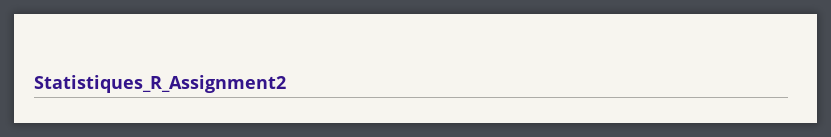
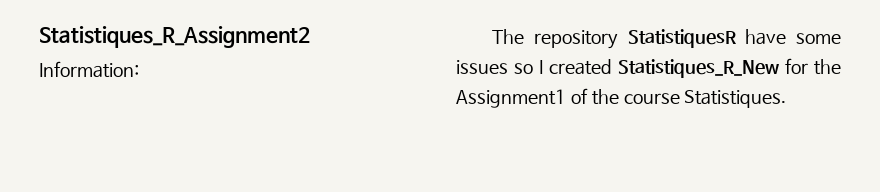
+ Information:
+ The repository StatistiquesR have some issues so I created Statistiques_R_New for the Assignment1 of the course Statistiques.

